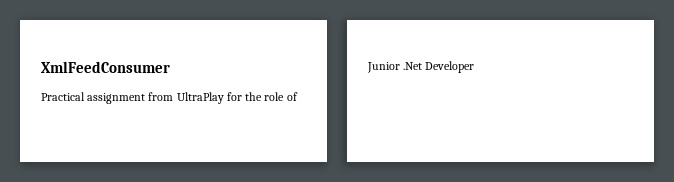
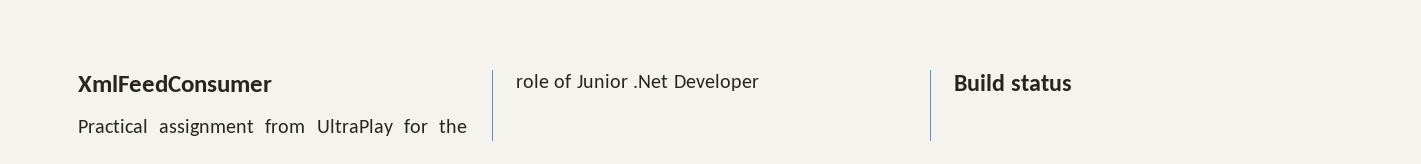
+ Build status

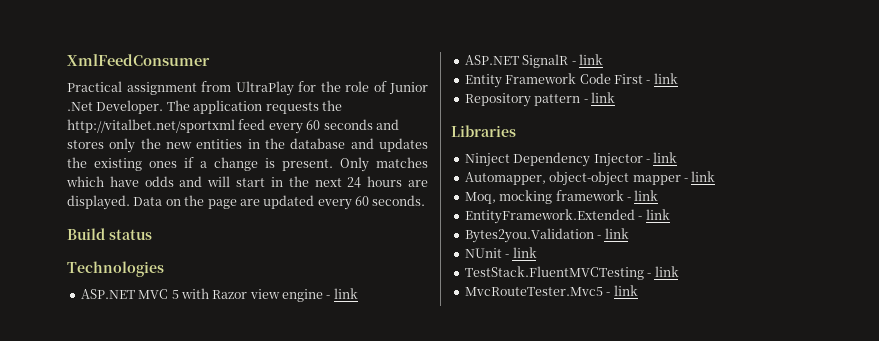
- Practical assignment from UltraPlay for the role of Junior .Net Developer
+ Practical assignment from UltraPlay for the role of Junior .Net Developer. The application requests the http://vitalbet.net/sportxml feed every 60 seconds and stores only the new entities in the database and updates the existing ones if a change is present. Only matches which have odds and will start in the next 24 hours are displayed. Data on the page are updated every 60 seconds.
  Build status
+ Technologies
+ ASP.NET MVC 5 with Razor view engine - link
+ ASP.NET SignalR - link
+ Entity Framework Code First - link
+ Repository pattern - link
+ Libraries
+ Ninject Dependency Injector - link
+ Automapper, object-object mapper - link
+ Moq, mocking framework - link
+ EntityFramework.Extended - link
+ Bytes2you.Validation - link
+ NUnit - link
+ TestStack.FluentMVCTesting - link
+ MvcRouteTester.Mvc5 - link

